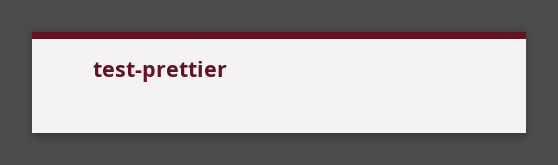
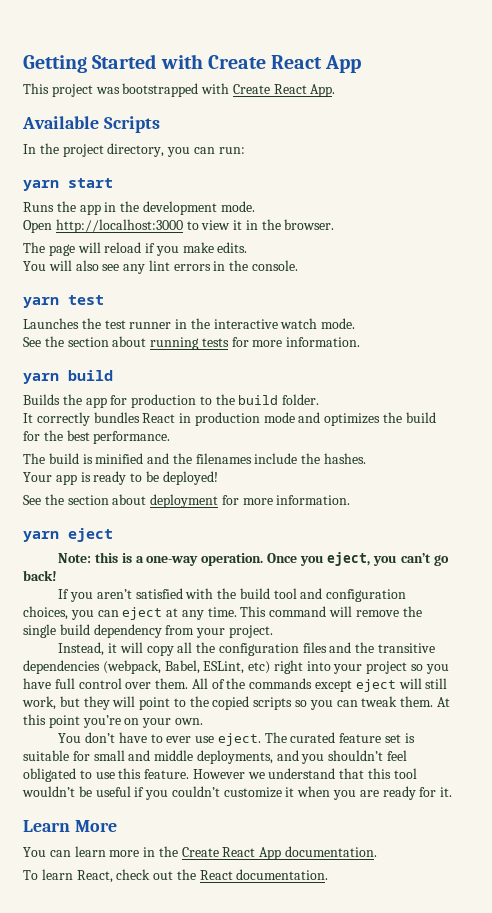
- test-prettier
+ Getting Started with Create React App
+ This project was bootstrapped with Create React App.
+ Available Scripts
+ In the project directory, you can run:
+ yarn start
+ Runs the app in the development mode.
+ Open http://localhost:3000 to view it in the browser.
+ The page will reload if you make edits.
+ You will also see any lint errors in the console.
+ yarn test
+ Launches the test runner in the interactive watch mode.
+ See the section about running tests for more information.
+ yarn build
+ Builds the app for production to the build folder.
+ It correctly bundles React in production mode and optimizes the build for the best performance.
+ The build is minified and the filenames include the hashes.
+ Your app is ready to be deployed!
+ See the section about deployment for more information.
+ yarn eject
+ Note: this is a one-way operation. Once you eject, you can’t go back!
+ If you aren’t satisfied with the build tool and configuration choices, you can eject at any time. This command will remove the single build dependency from your project.
+ Instead, it will copy all the configuration files and the transitive dependencies (webpack, Babel, ESLint, etc) right into your project so you have full control over them. All of the commands except eject will still work, but they will point to the copied scripts so you can tweak them. At this point you’re on your own.
+ You don’t have to ever use eject. The curated feature set is suitable for small and middle deployments, and you shouldn’t feel obligated to use this feature. However we understand that this tool wouldn’t be useful if you couldn’t customize it when you are ready for it.
+ Learn More
+ You can learn more in the Create React App documentation.
+ To learn React, check out the React documentation.

